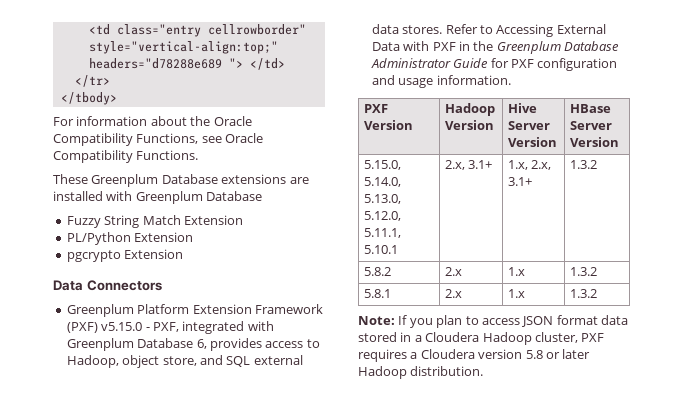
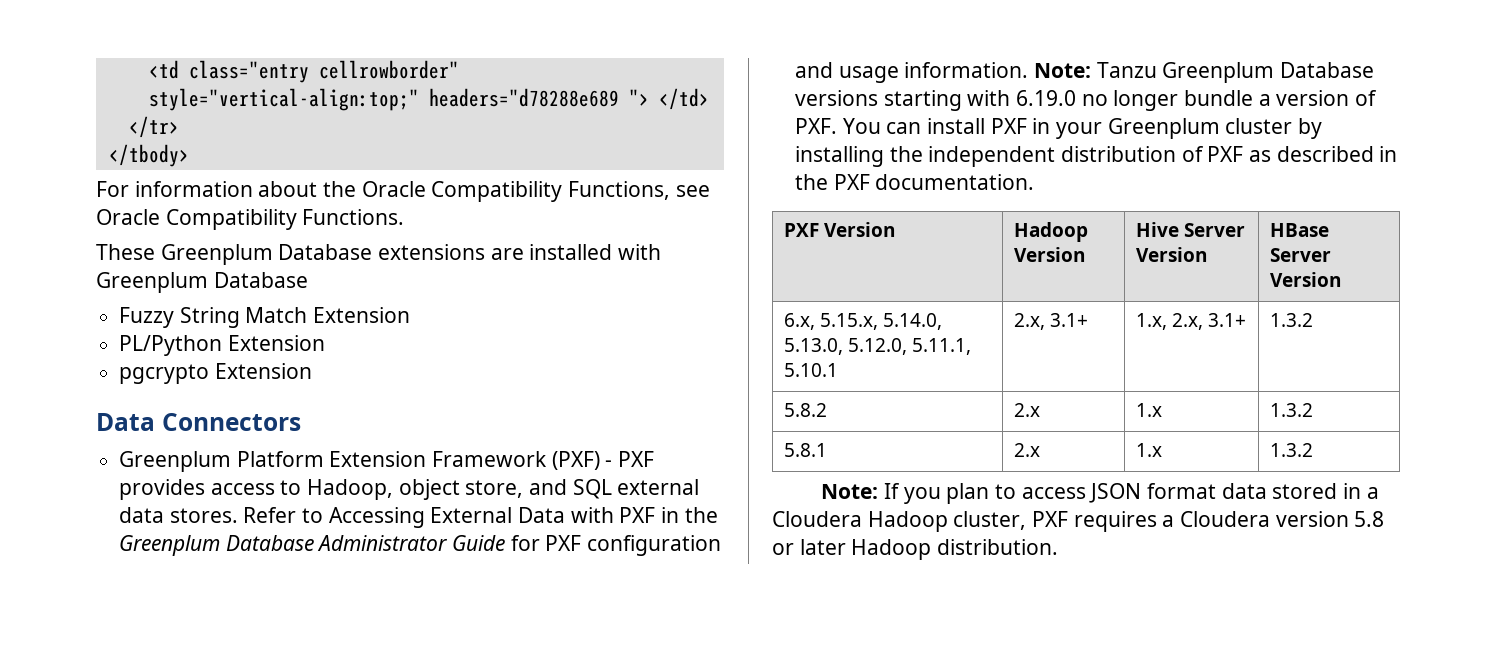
- Greenplum Platform Extension Framework (PXF) v5.15.0 - PXF, integrated with Greenplum Database 6, provides access to Hadoop, object store, and SQL external data stores.
+ Greenplum Platform Extension Framework (PXF) - PXF provides access to Hadoop, object store, and SQL external data stores.
+ Note: Tanzu Greenplum Database versions starting with 6.19.0 no longer bundle a version of PXF. You can install PXF in your Greenplum cluster by installing the independent distribution of PXF as described in the PXF documentation.
- 5.15.0, 5.14.0, 5.13.0, 5.12.0, 5.11.1, 5.10.1 | 2.x, 3.1+ | 1.x, 2.x, 3.1+ | 1.3.2
+ 6.x, 5.15.x, 5.14.0, 5.13.0, 5.12.0, 5.11.1, 5.10.1 | 2.x, 3.1+ | 1.x, 2.x, 3.1+ | 1.3.2

